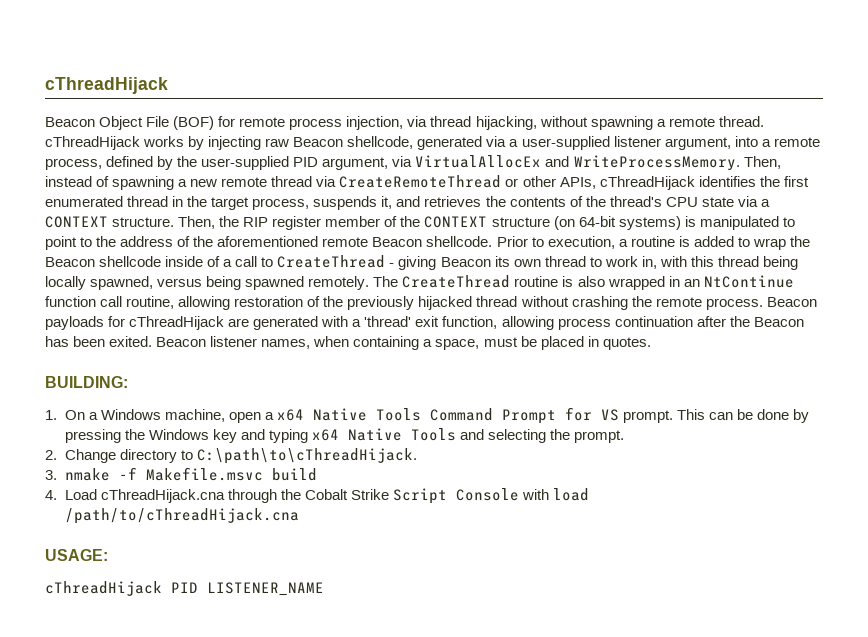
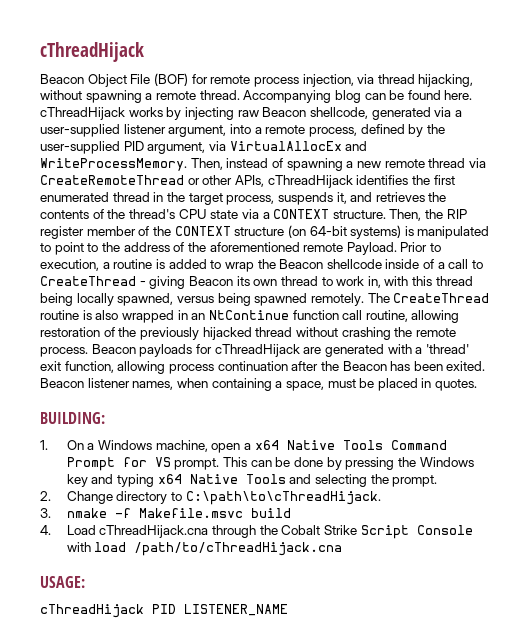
- Beacon Object File (BOF) for remote process injection, via thread hijacking, without spawning a remote thread. cThreadHijack works by injecting raw Beacon shellcode, generated via a user-supplied listener argument, into a remote process, defined by the user-supplied PID argument, via VirtualAllocEx and WriteProcessMemory.
+ Beacon Object File (BOF) for remote process injection, via thread hijacking, without spawning a remote thread. Accompanying blog can be found here. cThreadHijack works by injecting raw Beacon shellcode, generated via a user-supplied listener argument, into a remote process, defined by the user-supplied PID argument, via VirtualAllocEx and WriteProcessMemory.
- Then, the RIP register member of the CONTEXT structure (on 64-bit systems) is manipulated to point to the address of the aforementioned remote Beacon shellcode.
+ Then, the RIP register member of the CONTEXT structure (on 64-bit systems) is manipulated to point to the address of the aforementioned remote Payload.

